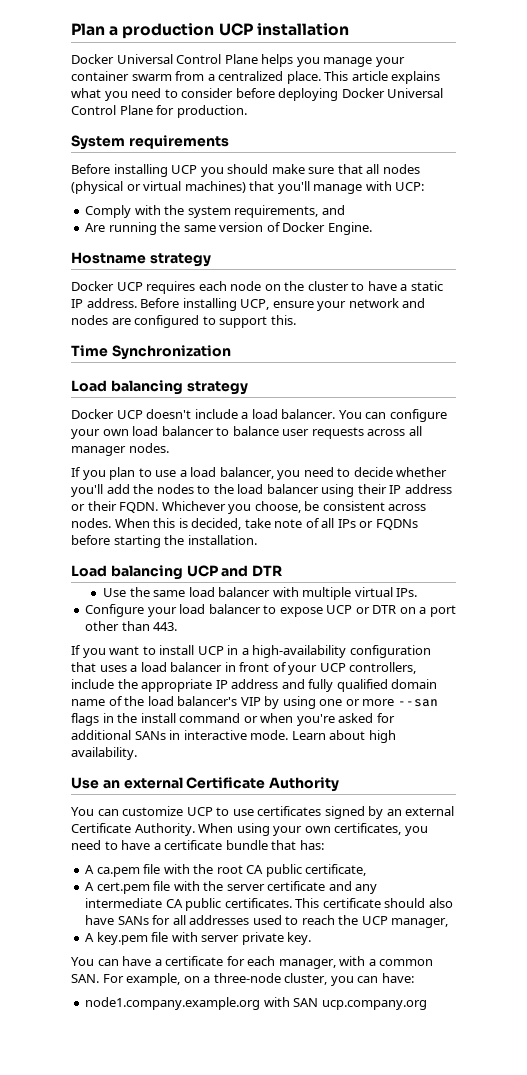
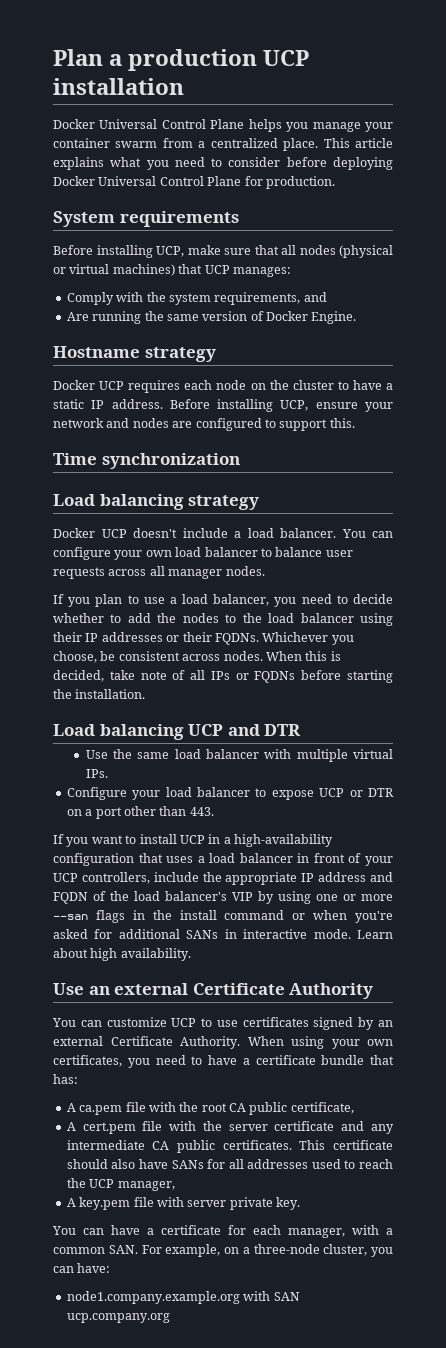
- Before installing UCP you should make sure that all nodes (physical or virtual machines) that you'll manage with UCP:
+ Before installing UCP, make sure that all nodes (physical or virtual machines) that UCP manages:
- Time Synchronization
+ Time synchronization
- If you plan to use a load balancer, you need to decide whether you'll add the nodes to the load balancer using their IP address or their FQDN.
+ If you plan to use a load balancer, you need to decide whether to add the nodes to the load balancer using their IP addresses or their FQDNs.
- If you want to install UCP in a high-availability configuration that uses a load balancer in front of your UCP controllers, include the appropriate IP address and fully qualified domain name of the load balancer's VIP by using one or more --san flags in the install command or when you're asked for additional SANs in interactive mode.
+ If you want to install UCP in a high-availability configuration that uses a load balancer in front of your UCP controllers, include the appropriate IP address and FQDN of the load balancer's VIP by using one or more --san flags in the install command or when you're asked for additional SANs in interactive mode.

